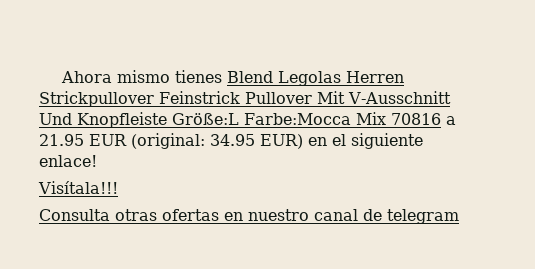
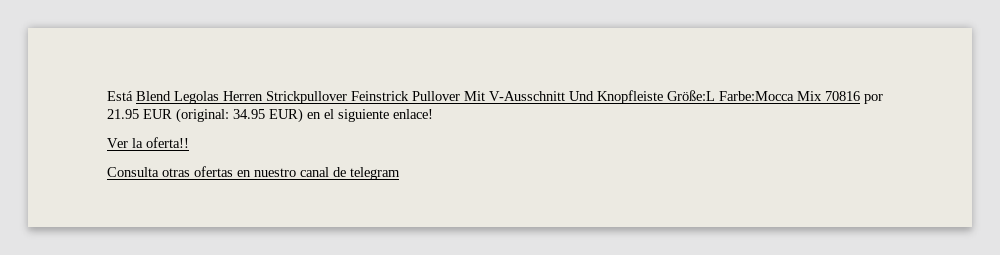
- Ahora mismo tienes Blend Legolas Herren Strickpullover Feinstrick Pullover Mit V-Ausschnitt Und Knopfleiste Größe:L Farbe:Mocca Mix 70816 a 21.95 EUR (original: 34.95 EUR) en el siguiente enlace!
+ Está Blend Legolas Herren Strickpullover Feinstrick Pullover Mit V-Ausschnitt Und Knopfleiste Größe:L Farbe:Mocca Mix 70816 por 21.95 EUR (original: 34.95 EUR) en el siguiente enlace!
- Visítala!!!
+ Ver la oferta!!

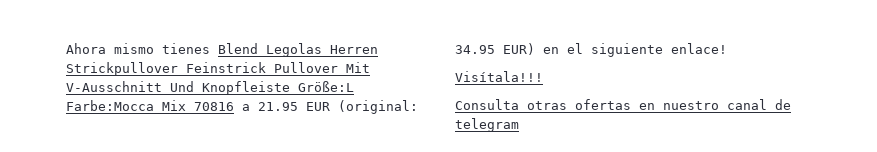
- Está Blend Legolas Herren Strickpullover Feinstrick Pullover Mit V-Ausschnitt Und Knopfleiste Größe:L Farbe:Mocca Mix 70816 por 21.95 EUR (original: 34.95 EUR) en el siguiente enlace!
+ Ahora mismo tienes Blend Legolas Herren Strickpullover Feinstrick Pullover Mit V-Ausschnitt Und Knopfleiste Größe:L Farbe:Mocca Mix 70816 a 21.95 EUR (original: 34.95 EUR) en el siguiente enlace!
- Ver la oferta!!
+ Visítala!!!

